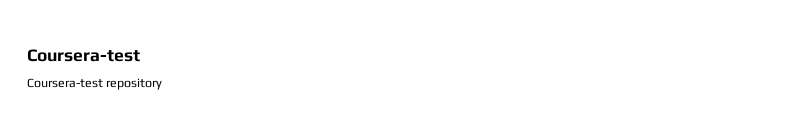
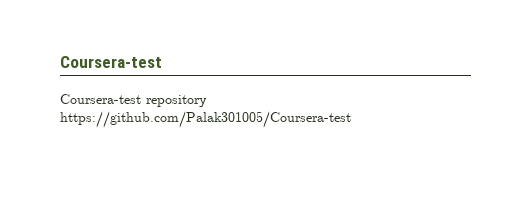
- Coursera-test repository
+ Coursera-test repository https://github.com/Palak301005/Coursera-test

